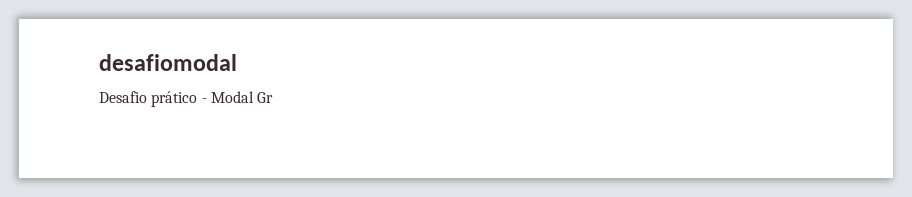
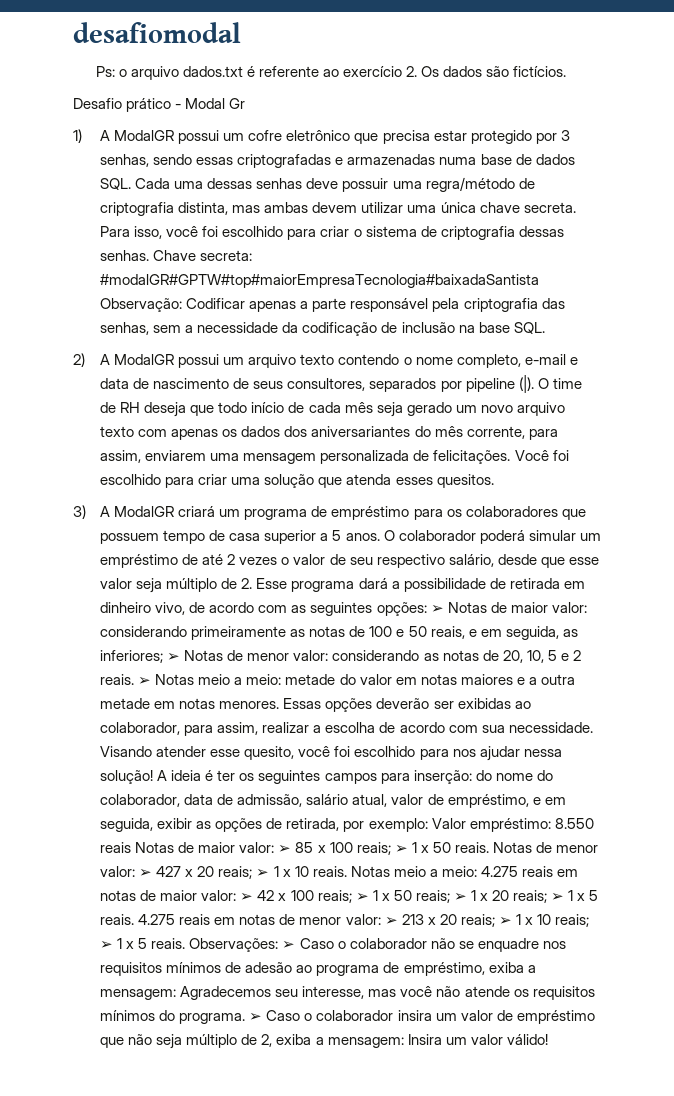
+ Ps: o arquivo dados.txt é referente ao exercício 2. Os dados são fictícios.
+ 1) A ModalGR possui um cofre eletrônico que precisa estar protegido por 3 senhas, sendo essas criptografadas e armazenadas numa base de dados SQL. Cada uma dessas senhas deve possuir uma regra/método de criptografia distinta, mas ambas devem utilizar uma única chave secreta. Para isso, você foi escolhido para criar o sistema de criptografia dessas senhas. Chave secreta: #modalGR#GPTW#top#maiorEmpresaTecnologia#baixadaSantista Observação: Codificar apenas a parte responsável pela criptografia das senhas, sem a necessidade da codificação de inclusão na base SQL.
+ 2) A ModalGR possui um arquivo texto contendo o nome completo, e-mail e data de nascimento de seus consultores, separados por pipeline (|). O time de RH deseja que todo início de cada mês seja gerado um novo arquivo texto com apenas os dados dos aniversariantes do mês corrente, para assim, enviarem uma mensagem personalizada de felicitações. Você foi escolhido para criar uma solução que atenda esses quesitos.
+ 3) A ModalGR criará um programa de empréstimo para os colaboradores que possuem tempo de casa superior a 5 anos. O colaborador poderá simular um empréstimo de até 2 vezes o valor de seu respectivo salário, desde que esse valor seja múltiplo de 2. Esse programa dará a possibilidade de retirada em dinheiro vivo, de acordo com as seguintes opções: ➢ Notas de maior valor: considerando primeiramente as notas de 100 e 50 reais, e em seguida, as inferiores; ➢ Notas de menor valor: considerando as notas de 20, 10, 5 e 2 reais. ➢ Notas meio a meio: metade do valor em notas maiores e a outra metade em notas menores. Essas opções deverão ser exibidas ao colaborador, para assim, realizar a escolha de acordo com sua necessidade. Visando atender esse quesito, você foi escolhido para nos ajudar nessa solução! A ideia é ter os seguintes campos para inserção: do nome do colaborador, data de admissão, salário atual, valor de empréstimo, e em seguida, exibir as opções de retirada, por exemplo: Valor empréstimo: 8.550 reais Notas de maior valor: ➢ 85 x 100 reais; ➢ 1 x 50 reais. Notas de menor valor: ➢ 427 x 20 reais; ➢ 1 x 10 reais. Notas meio a meio: 4.275 reais em notas de maior valor: ➢ 42 x 100 reais; ➢ 1 x 50 reais; ➢ 1 x 20 reais; ➢ 1 x 5 reais. 4.275 reais em notas de menor valor: ➢ 213 x 20 reais; ➢ 1 x 10 reais; ➢ 1 x 5 reais. Observações: ➢ Caso o colaborador não se enquadre nos requisitos mínimos de adesão ao programa de empréstimo, exiba a mensagem: Agradecemos seu interesse, mas você não atende os requisitos mínimos do programa. ➢ Caso o colaborador insira um valor de empréstimo que não seja múltiplo de 2, exiba a mensagem: Insira um valor válido!

